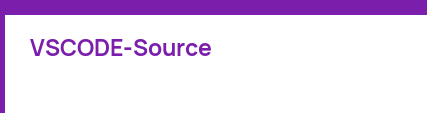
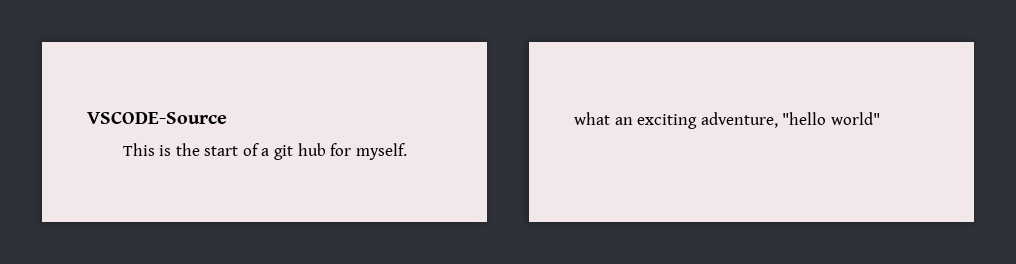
+ This is the start of a git hub for myself. what an exciting adventure, "hello world"

